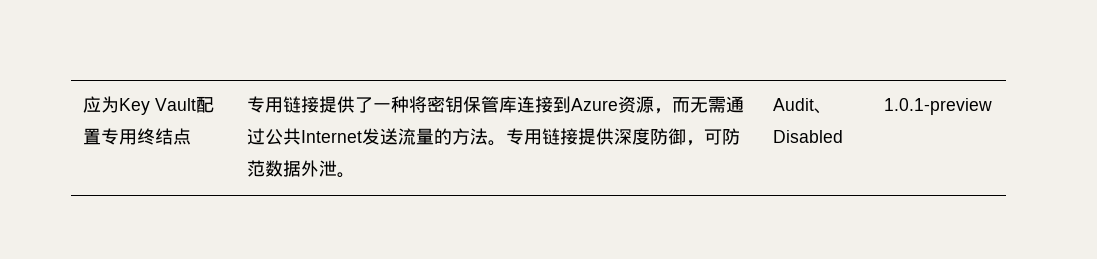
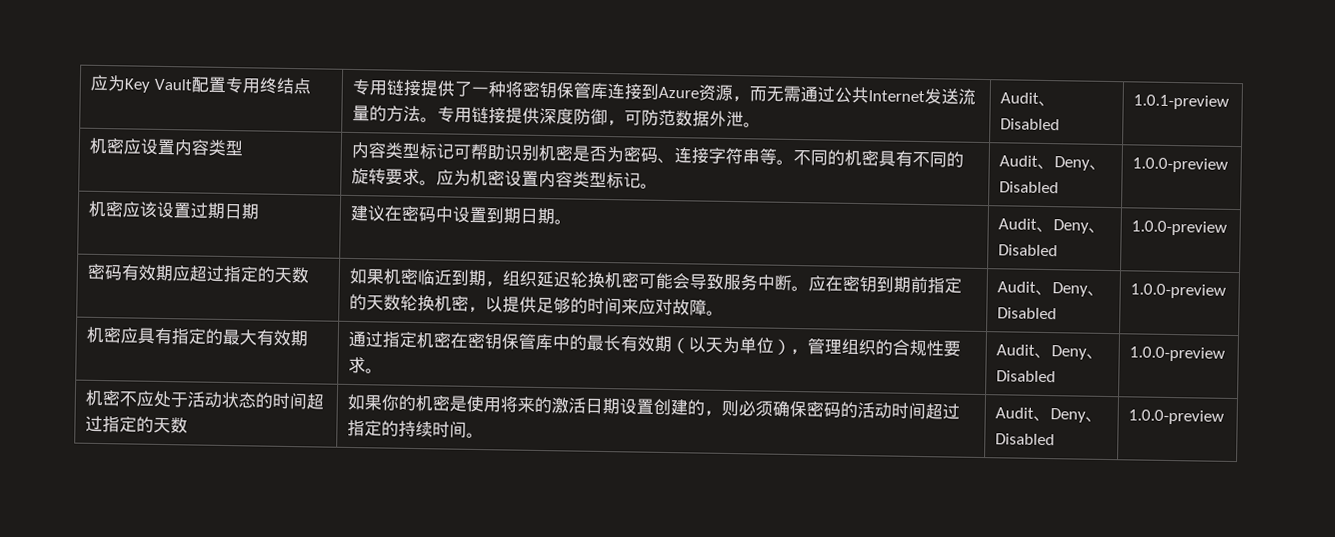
+ 机密应设置内容类型 | 内容类型标记可帮助识别机密是否为密码、连接字符串等。不同的机密具有不同的旋转要求。应为机密设置内容类型标记。 | Audit、Deny、Disabled | 1.0.0-preview
+ 机密应该设置过期日期 | 建议在密码中设置到期日期。 | Audit、Deny、Disabled | 1.0.0-preview
+ 密码有效期应超过指定的天数 | 如果机密临近到期，组织延迟轮换机密可能会导致服务中断。应在密钥到期前指定的天数轮换机密，以提供足够的时间来应对故障。 | Audit、Deny、Disabled | 1.0.0-preview
+ 机密应具有指定的最大有效期 | 通过指定机密在密钥保管库中的最长有效期（以天为单位），管理组织的合规性要求。 | Audit、Deny、Disabled | 1.0.0-preview
+ 机密不应处于活动状态的时间超过指定的天数 | 如果你的机密是使用将来的激活日期设置创建的，则必须确保密码的活动时间超过指定的持续时间。 | Audit、Deny、Disabled | 1.0.0-preview

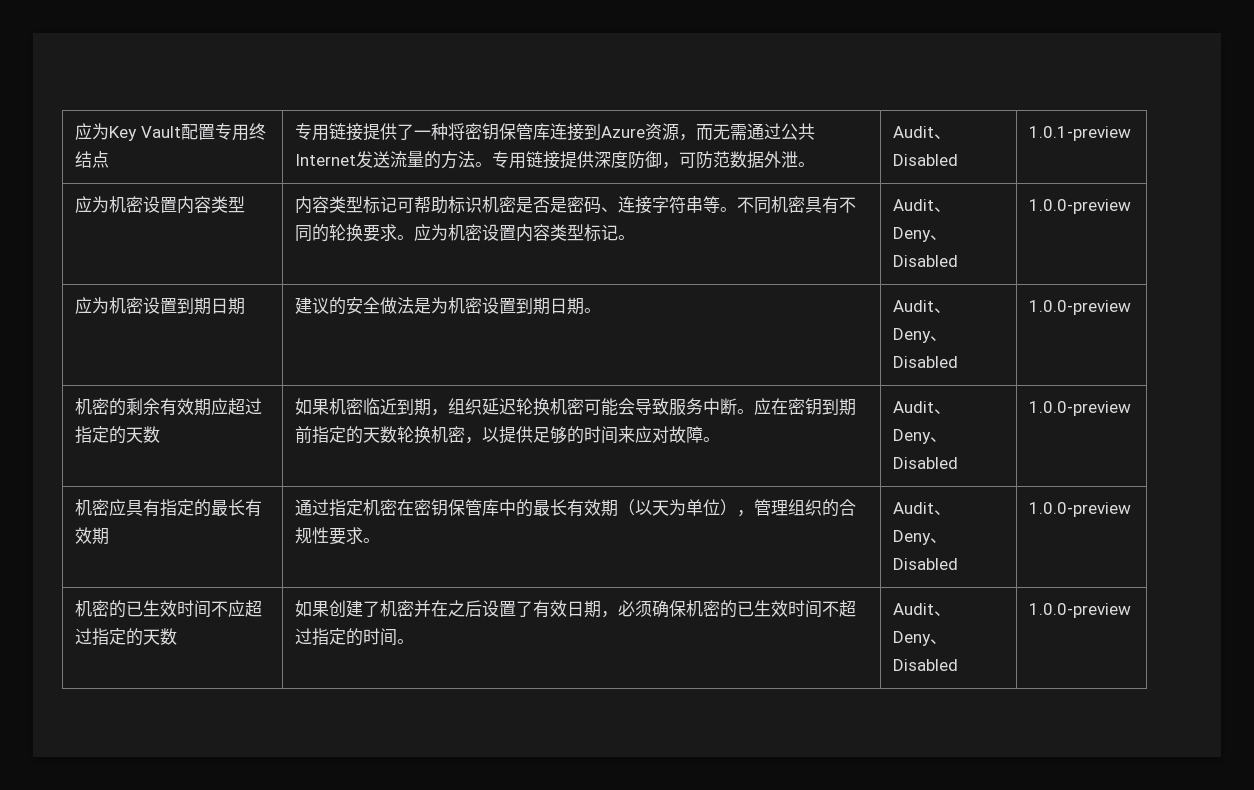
- 机密应设置内容类型 | 内容类型标记可帮助识别机密是否为密码、连接字符串等。不同的机密具有不同的旋转要求。应为机密设置内容类型标记。 | Audit、Deny、Disabled | 1.0.0-preview
+ 应为机密设置内容类型 | 内容类型标记可帮助标识机密是否是密码、连接字符串等。不同机密具有不同的轮换要求。应为机密设置内容类型标记。 | Audit、Deny、Disabled | 1.0.0-preview
- 机密应该设置过期日期 | 建议在密码中设置到期日期。 | Audit、Deny、Disabled | 1.0.0-preview
+ 应为机密设置到期日期 | 建议的安全做法是为机密设置到期日期。 | Audit、Deny、Disabled | 1.0.0-preview
- 密码有效期应超过指定的天数
+ 机密的剩余有效期应超过指定的天数
- 机密应具有指定的最大有效期 | 通过指定机密在密钥保管库中的最长有效期（以天为单位），管理组织的合规性要求。 | Audit、Deny、Disabled | 1.0.0-preview
+ 机密应具有指定的最长有效期 | 通过指定机密在密钥保管库中的最长有效期（以天为单位），管理组织的合规性要求。 | Audit、Deny、Disabled | 1.0.0-preview
- 机密不应处于活动状态的时间超过指定的天数 | 如果你的机密是使用将来的激活日期设置创建的，则必须确保密码的活动时间超过指定的持续时间。 | Audit、Deny、Disabled | 1.0.0-preview
+ 机密的已生效时间不应超过指定的天数 | 如果创建了机密并在之后设置了有效日期，必须确保机密的已生效时间不超过指定的时间。 | Audit、Deny、Disabled | 1.0.0-preview

